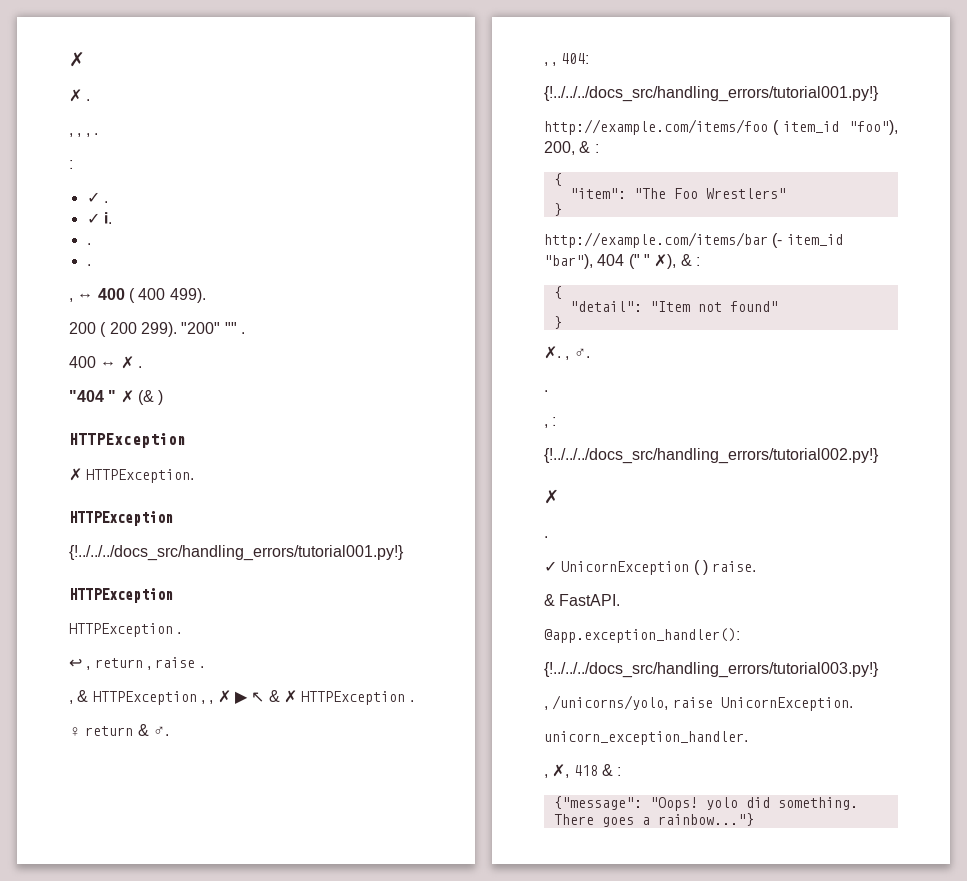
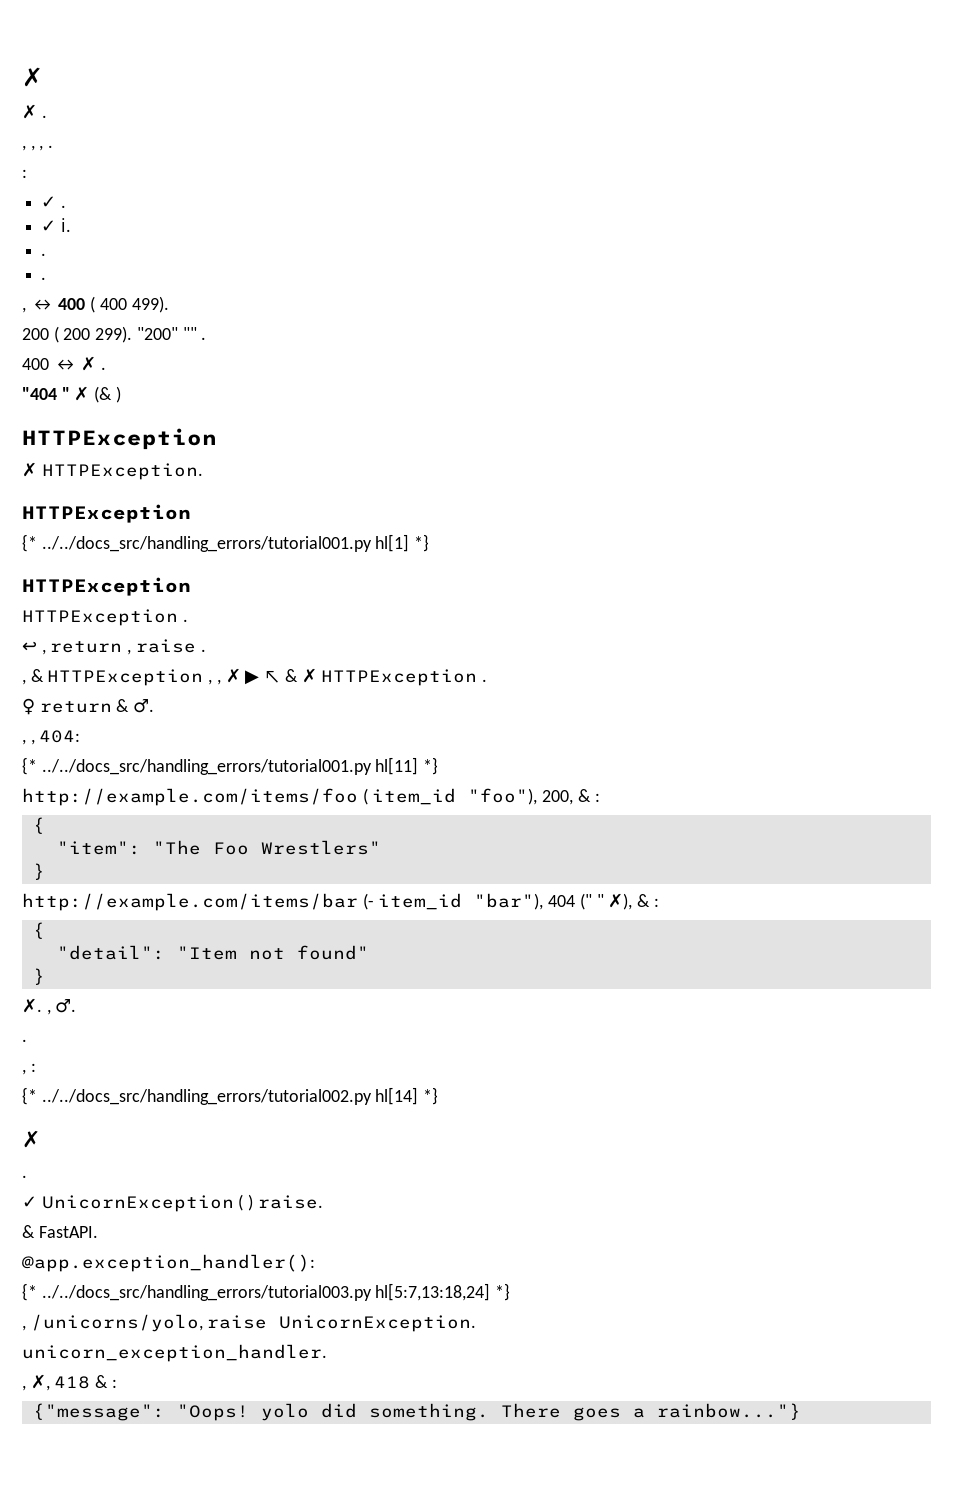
  ✗ HTTPException.
  HTTPException
- {!../../../docs_src/handling_errors/tutorial001.py!}
+ {* ../../docs_src/handling_errors/tutorial001.py hl[1] *}
  , , 404:
- {!../../../docs_src/handling_errors/tutorial001.py!}
+ {* ../../docs_src/handling_errors/tutorial001.py hl[11] *}
- {!../../../docs_src/handling_errors/tutorial002.py!}
+ {* ../../docs_src/handling_errors/tutorial002.py hl[14] *}
- {!../../../docs_src/handling_errors/tutorial003.py!}
+ {* ../../docs_src/handling_errors/tutorial003.py hl[5:7,13:18,24] *}

